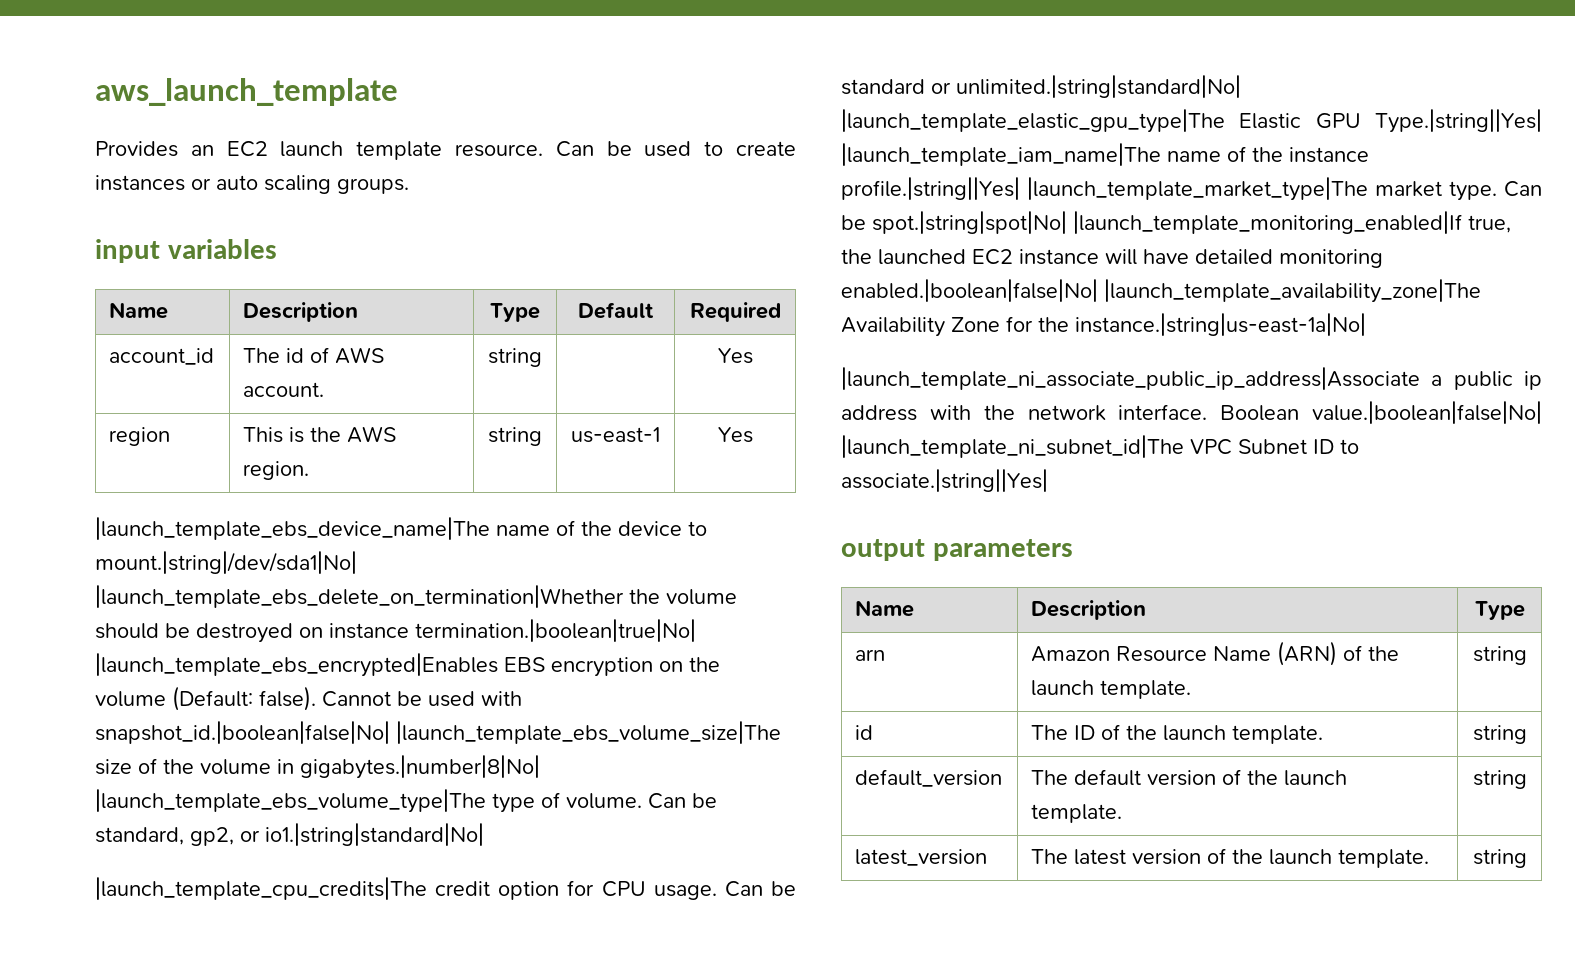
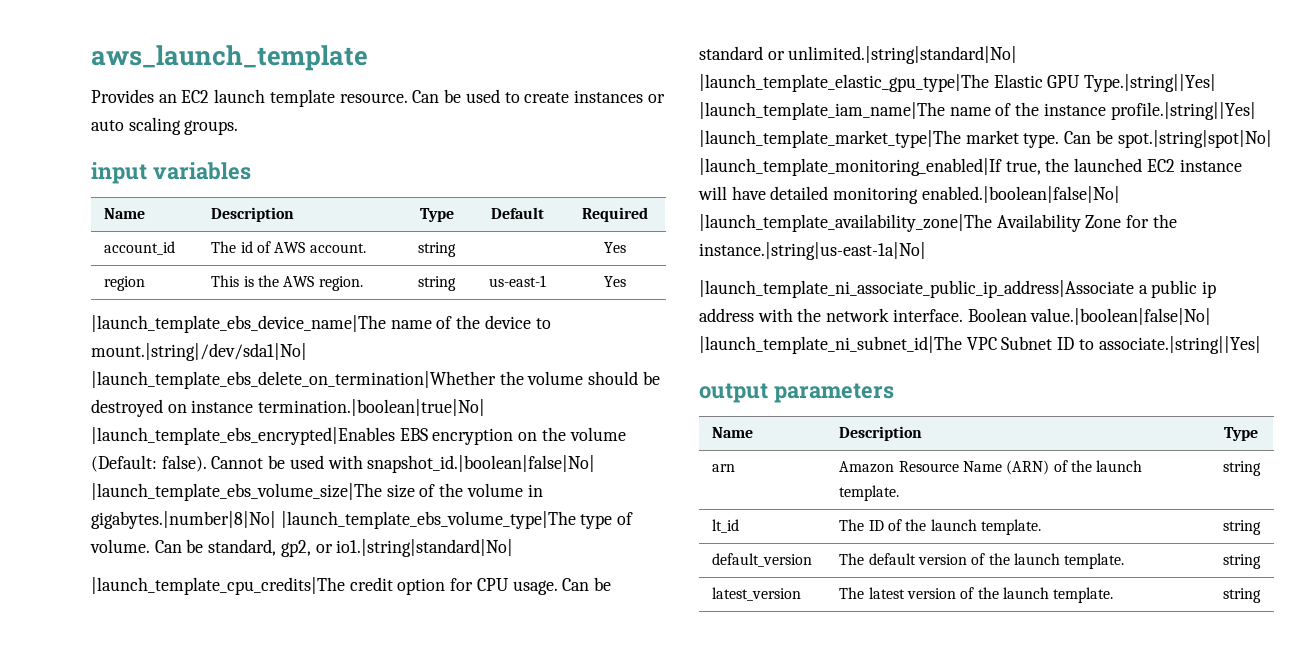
- id | The ID of the launch template. | string
+ lt_id | The ID of the launch template. | string

